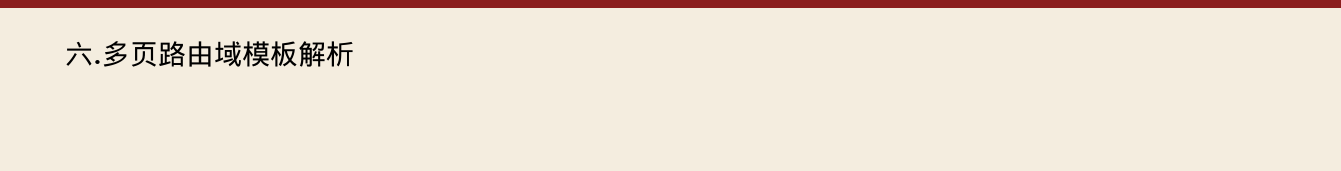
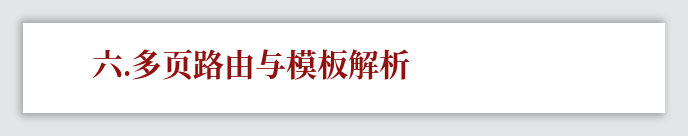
- 多页路由域模板解析
+ 多页路由与模板解析

